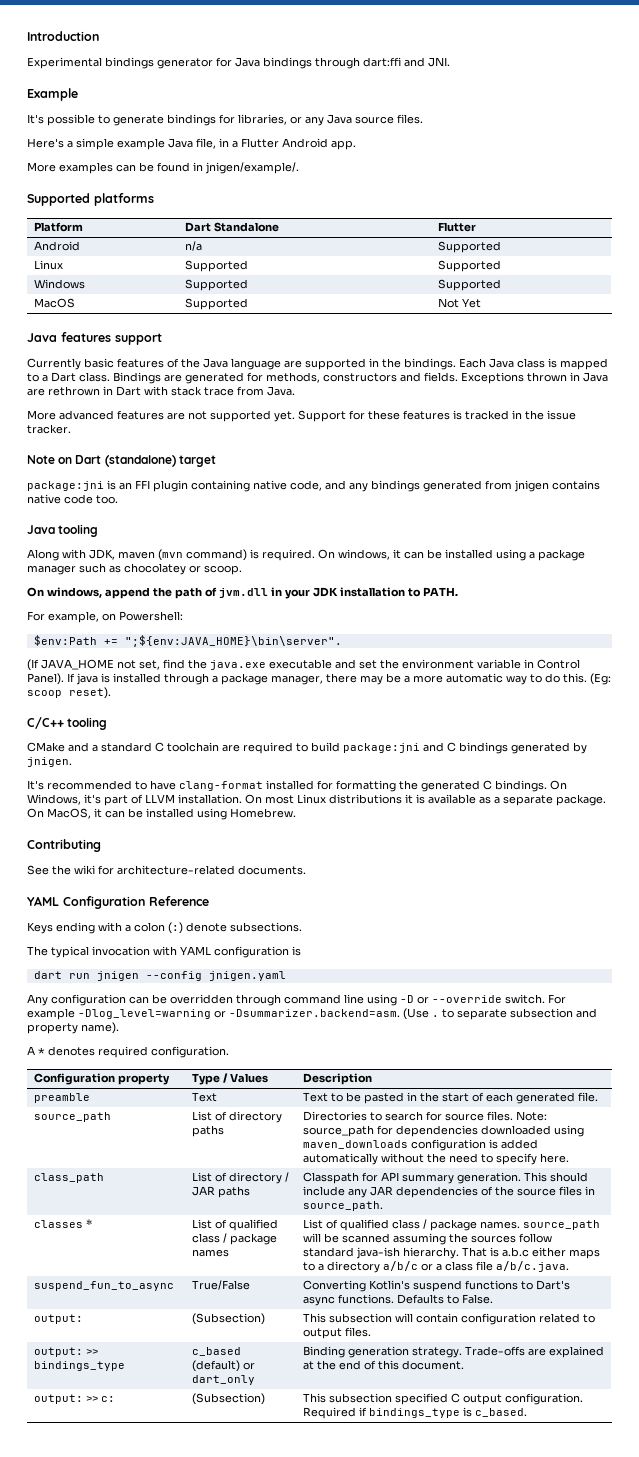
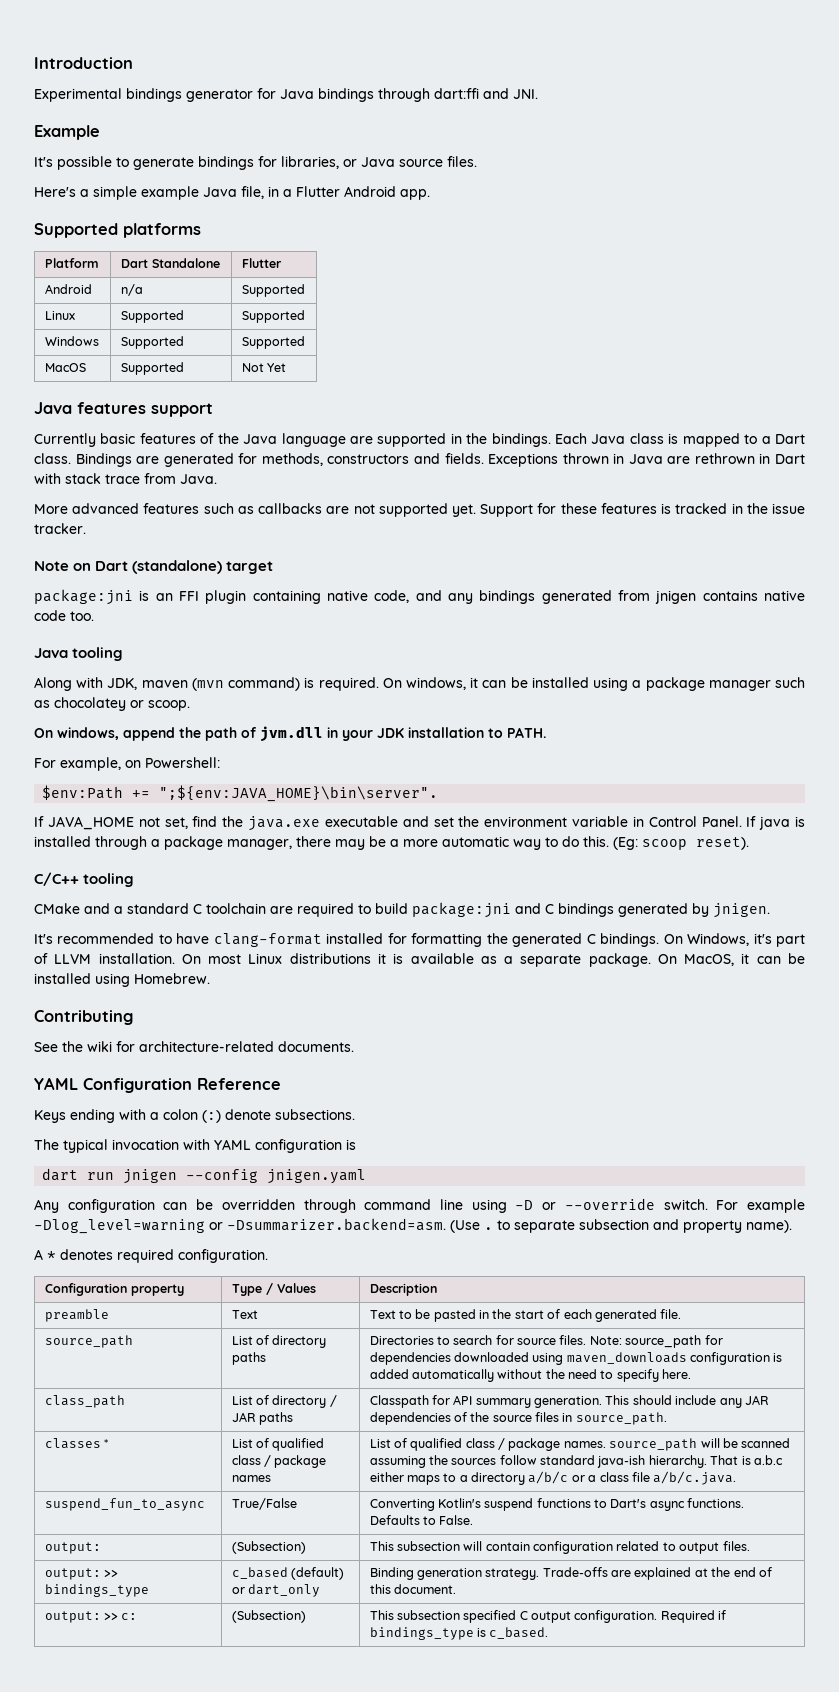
- It's possible to generate bindings for libraries, or any Java source files.
+ It's possible to generate bindings for libraries, or Java source files.
- More examples can be found in jnigen/example/.
- More advanced features are not supported yet.
+ More advanced features such as callbacks are not supported yet.
- (If JAVA_HOME not set, find the java.exe executable and set the environment variable in Control Panel).
+ If JAVA_HOME not set, find the java.exe executable and set the environment variable in Control Panel.

